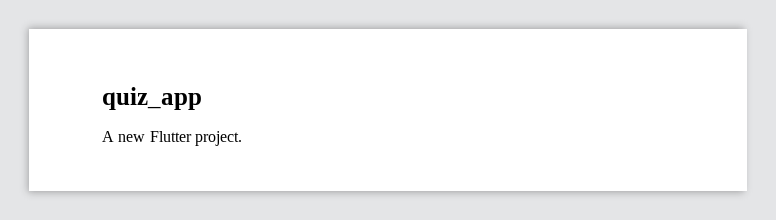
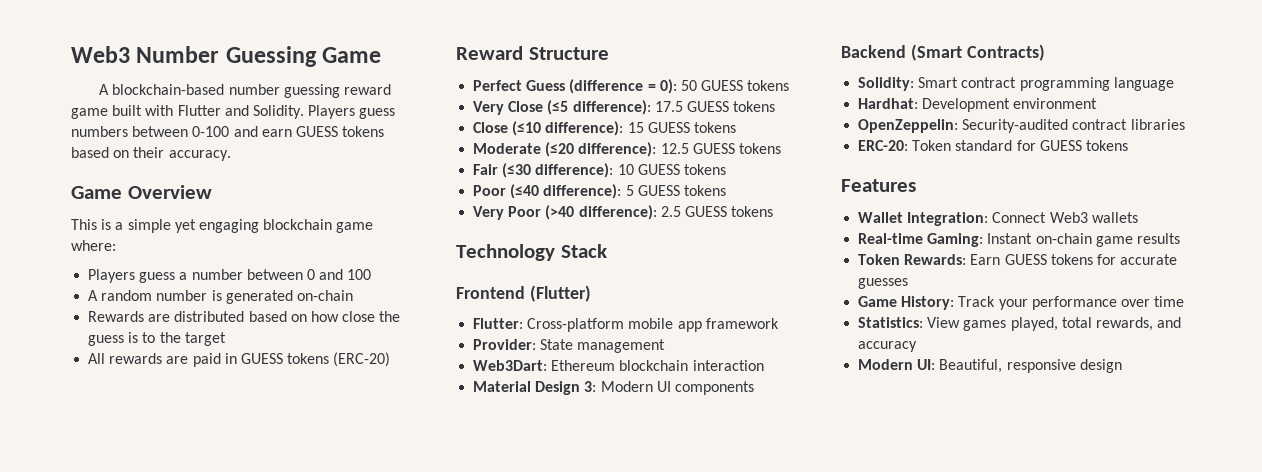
- quiz_app
- A new Flutter project.
+ Web3 Number Guessing Game
+ A blockchain-based number guessing reward game built with Flutter and Solidity. Players guess numbers between 0-100 and earn GUESS tokens based on their accuracy.
+ Game Overview
+ This is a simple yet engaging blockchain game where:
+ Players guess a number between 0 and 100
+ A random number is generated on-chain
+ Rewards are distributed based on how close the guess is to the target
+ All rewards are paid in GUESS tokens (ERC-20)
+ Reward Structure
+ Perfect Guess (difference = 0): 50 GUESS tokens
+ Very Close (≤5 difference): 17.5 GUESS tokens
+ Close (≤10 difference): 15 GUESS tokens
+ Moderate (≤20 difference): 12.5 GUESS tokens
+ Fair (≤30 difference): 10 GUESS tokens
+ Poor (≤40 difference): 5 GUESS tokens
+ Very Poor (>40 difference): 2.5 GUESS tokens
+ Technology Stack
+ Frontend (Flutter)
+ Flutter: Cross-platform mobile app framework
+ Provider: State management
+ Web3Dart: Ethereum blockchain interaction
+ Material Design 3: Modern UI components
+ Backend (Smart Contracts)
+ Solidity: Smart contract programming language
+ Hardhat: Development environment
+ OpenZeppelin: Security-audited contract libraries
+ ERC-20: Token standard for GUESS tokens
+ Features
+ Wallet Integration: Connect Web3 wallets
+ Real-time Gaming: Instant on-chain game results
+ Token Rewards: Earn GUESS tokens for accurate guesses
+ Game History: Track your performance over time
+ Statistics: View games played, total rewards, and accuracy
+ Modern UI: Beautiful, responsive design

